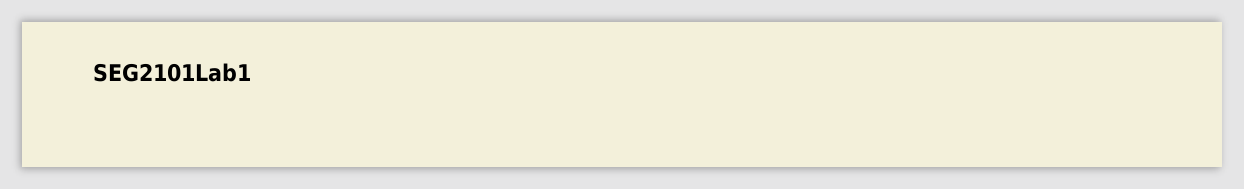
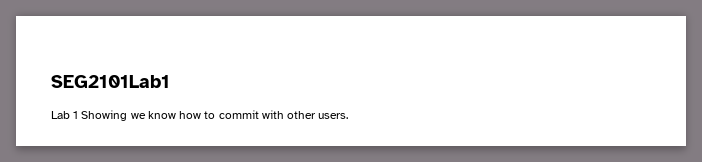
+ Lab 1 Showing we know how to commit with other users.

